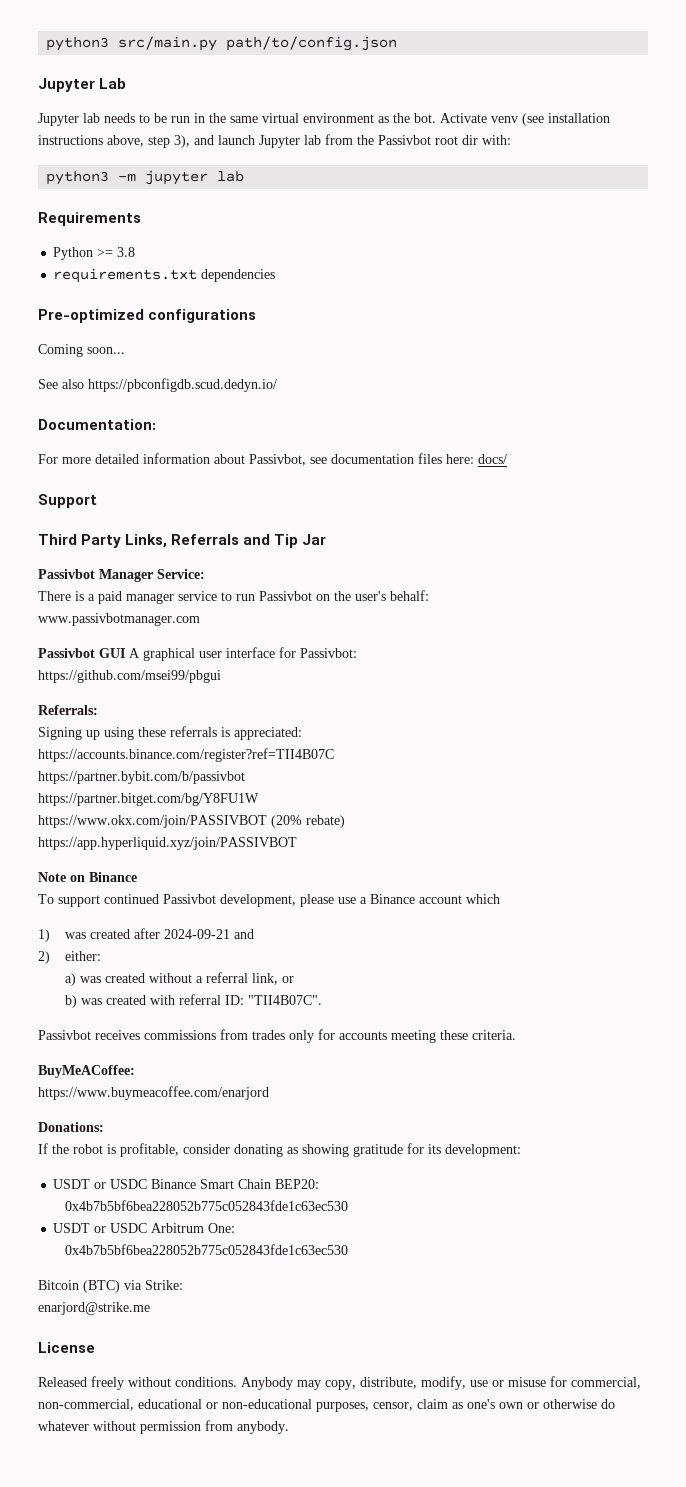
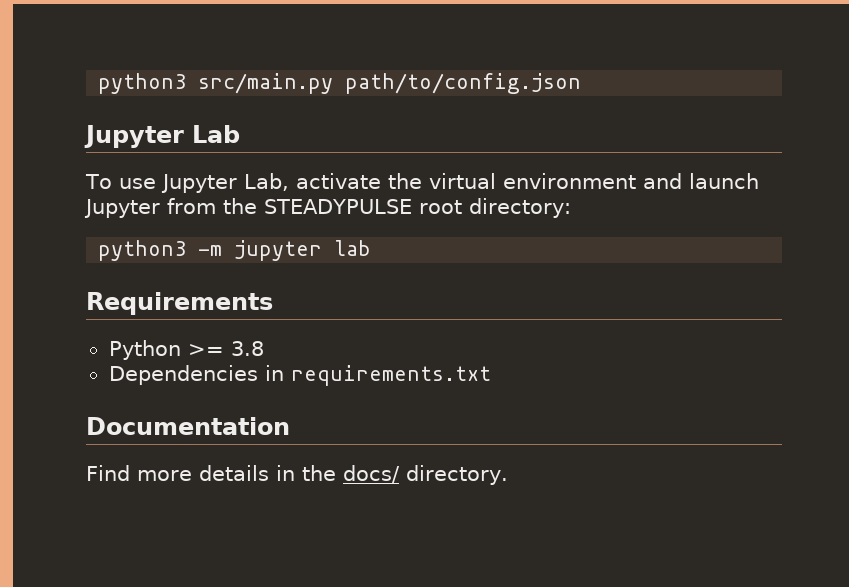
- Jupyter lab needs to be run in the same virtual environment as the bot. Activate venv (see installation instructions above, step 3), and launch Jupyter lab from the Passivbot root dir with:
+ To use Jupyter Lab, activate the virtual environment and launch Jupyter from the STEADYPULSE root directory:
- requirements.txt dependencies
- Pre-optimized configurations
- Coming soon...
- See also https://pbconfigdb.scud.dedyn.io/
- Documentation:
- For more detailed information about Passivbot, see documentation files here: docs/
- Support
- Third Party Links, Referrals and Tip Jar
- Passivbot Manager Service:
- There is a paid manager service to run Passivbot on the user's behalf:
- www.passivbotmanager.com
- Passivbot GUI A graphical user interface for Passivbot:
- https://github.com/msei99/pbgui
- Referrals:
- Signing up using these referrals is appreciated:
- https://accounts.binance.com/register?ref=TII4B07C
- https://partner.bybit.com/b/passivbot
- https://partner.bitget.com/bg/Y8FU1W
- https://www.okx.com/join/PASSIVBOT (20% rebate)
- https://app.hyperliquid.xyz/join/PASSIVBOT
- Note on Binance
- To support continued Passivbot development, please use a Binance account which
- 1) was created after 2024-09-21 and
- 2) either:
- a) was created without a referral link, or
- b) was created with referral ID: "TII4B07C".
- Passivbot receives commissions from trades only for accounts meeting these criteria.
- BuyMeACoffee:
- https://www.buymeacoffee.com/enarjord
- Donations:
- If the robot is profitable, consider donating as showing gratitude for its development:
- USDT or USDC Binance Smart Chain BEP20:
- 0x4b7b5bf6bea228052b775c052843fde1c63ec530
- USDT or USDC Arbitrum One:
- 0x4b7b5bf6bea228052b775c052843fde1c63ec530
- Bitcoin (BTC) via Strike:
- enarjord@strike.me
- License
- Released freely without conditions. Anybody may copy, distribute, modify, use or misuse for commercial, non-commercial, educational or non-educational purposes, censor, claim as one's own or otherwise do whatever without permission from anybody.
+ Dependencies in requirements.txt
+ Documentation
+ Find more details in the docs/ directory.

